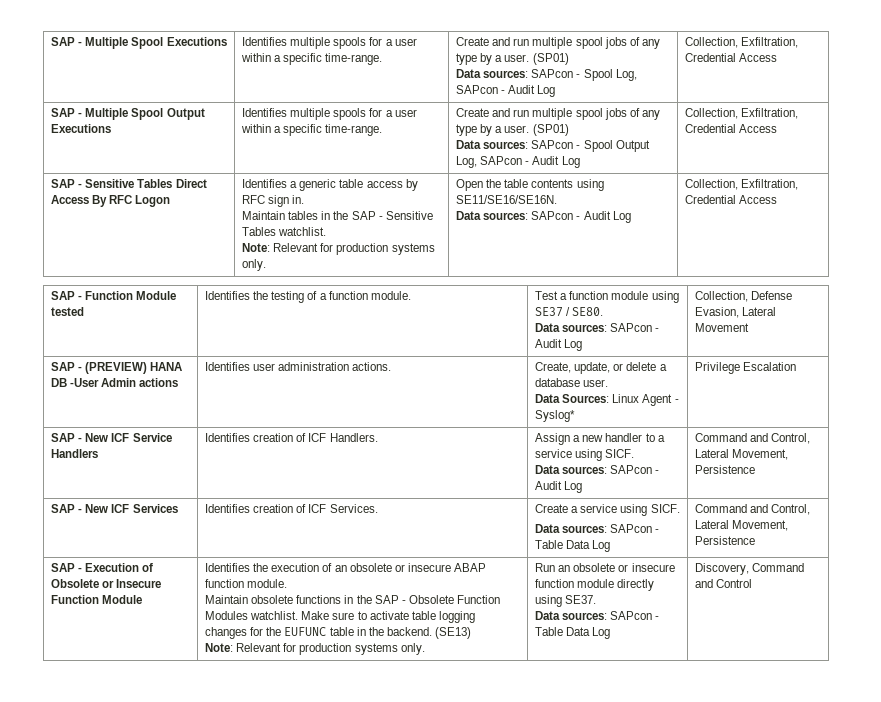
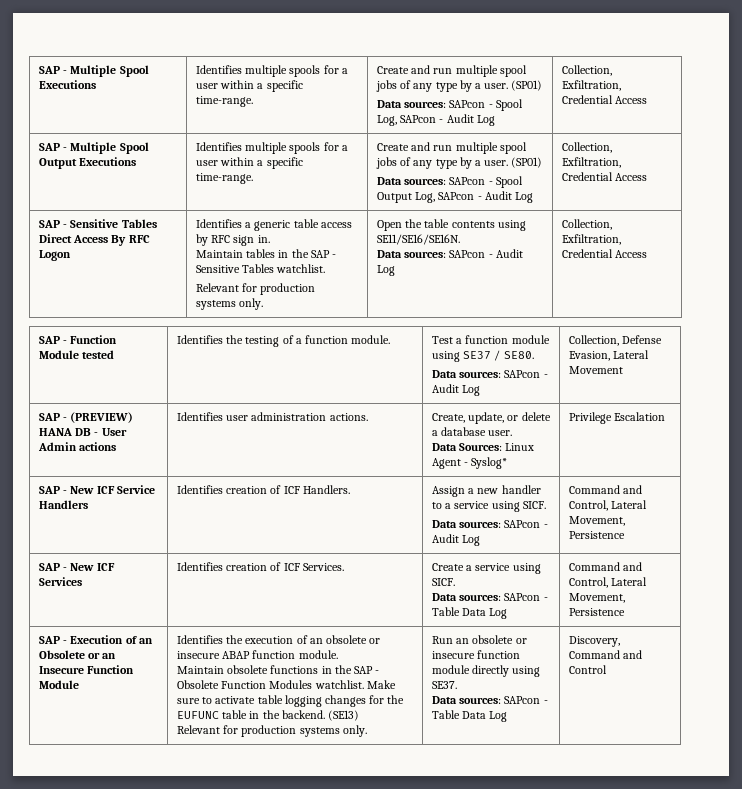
  Maintain tables in the SAP - Sensitive Tables watchlist.
- Note: Relevant for production systems only.
+ Relevant for production systems only.
- SAP - (PREVIEW) HANA DB -User Admin actions | Identifies user administration actions. | Create, update, or delete a database user.
+ SAP - (PREVIEW) HANA DB - User Admin actions | Identifies user administration actions. | Create, update, or delete a database user.
- SAP - Execution of Obsolete or Insecure Function Module
+ SAP - Execution of an Obsolete or an Insecure Function Module
  (SE13)
- Note: Relevant for production systems only.
+ Relevant for production systems only.

